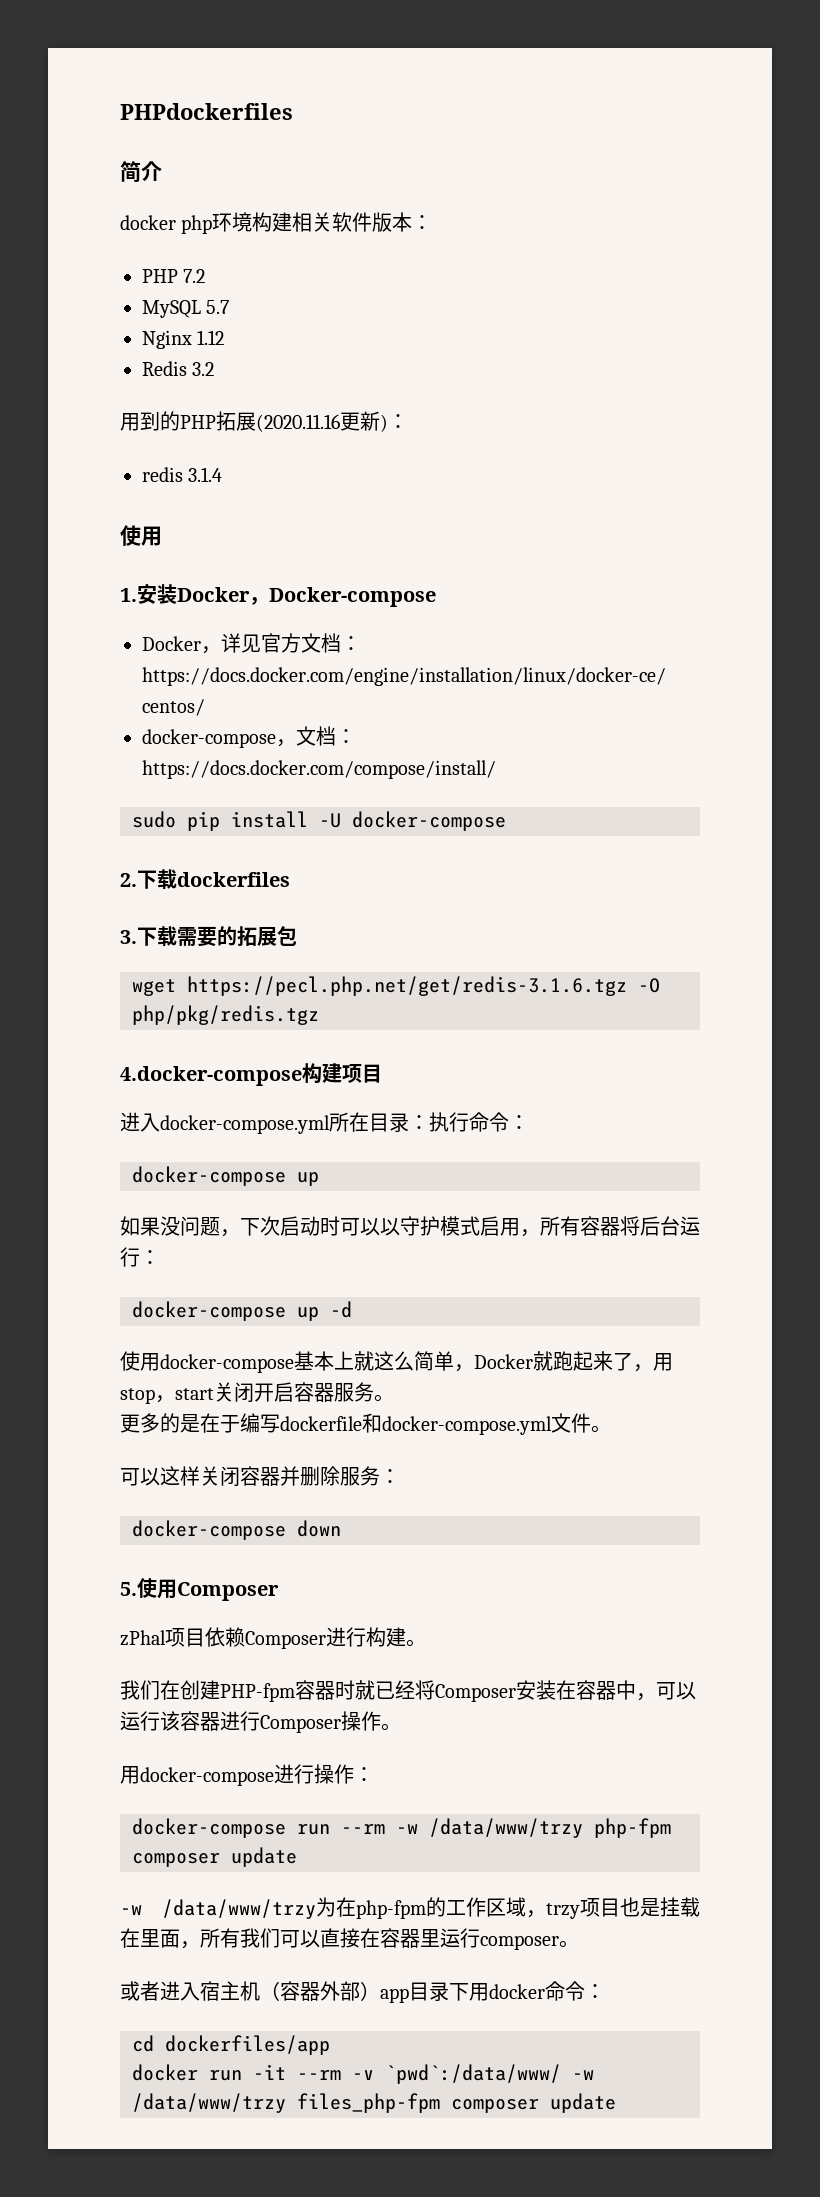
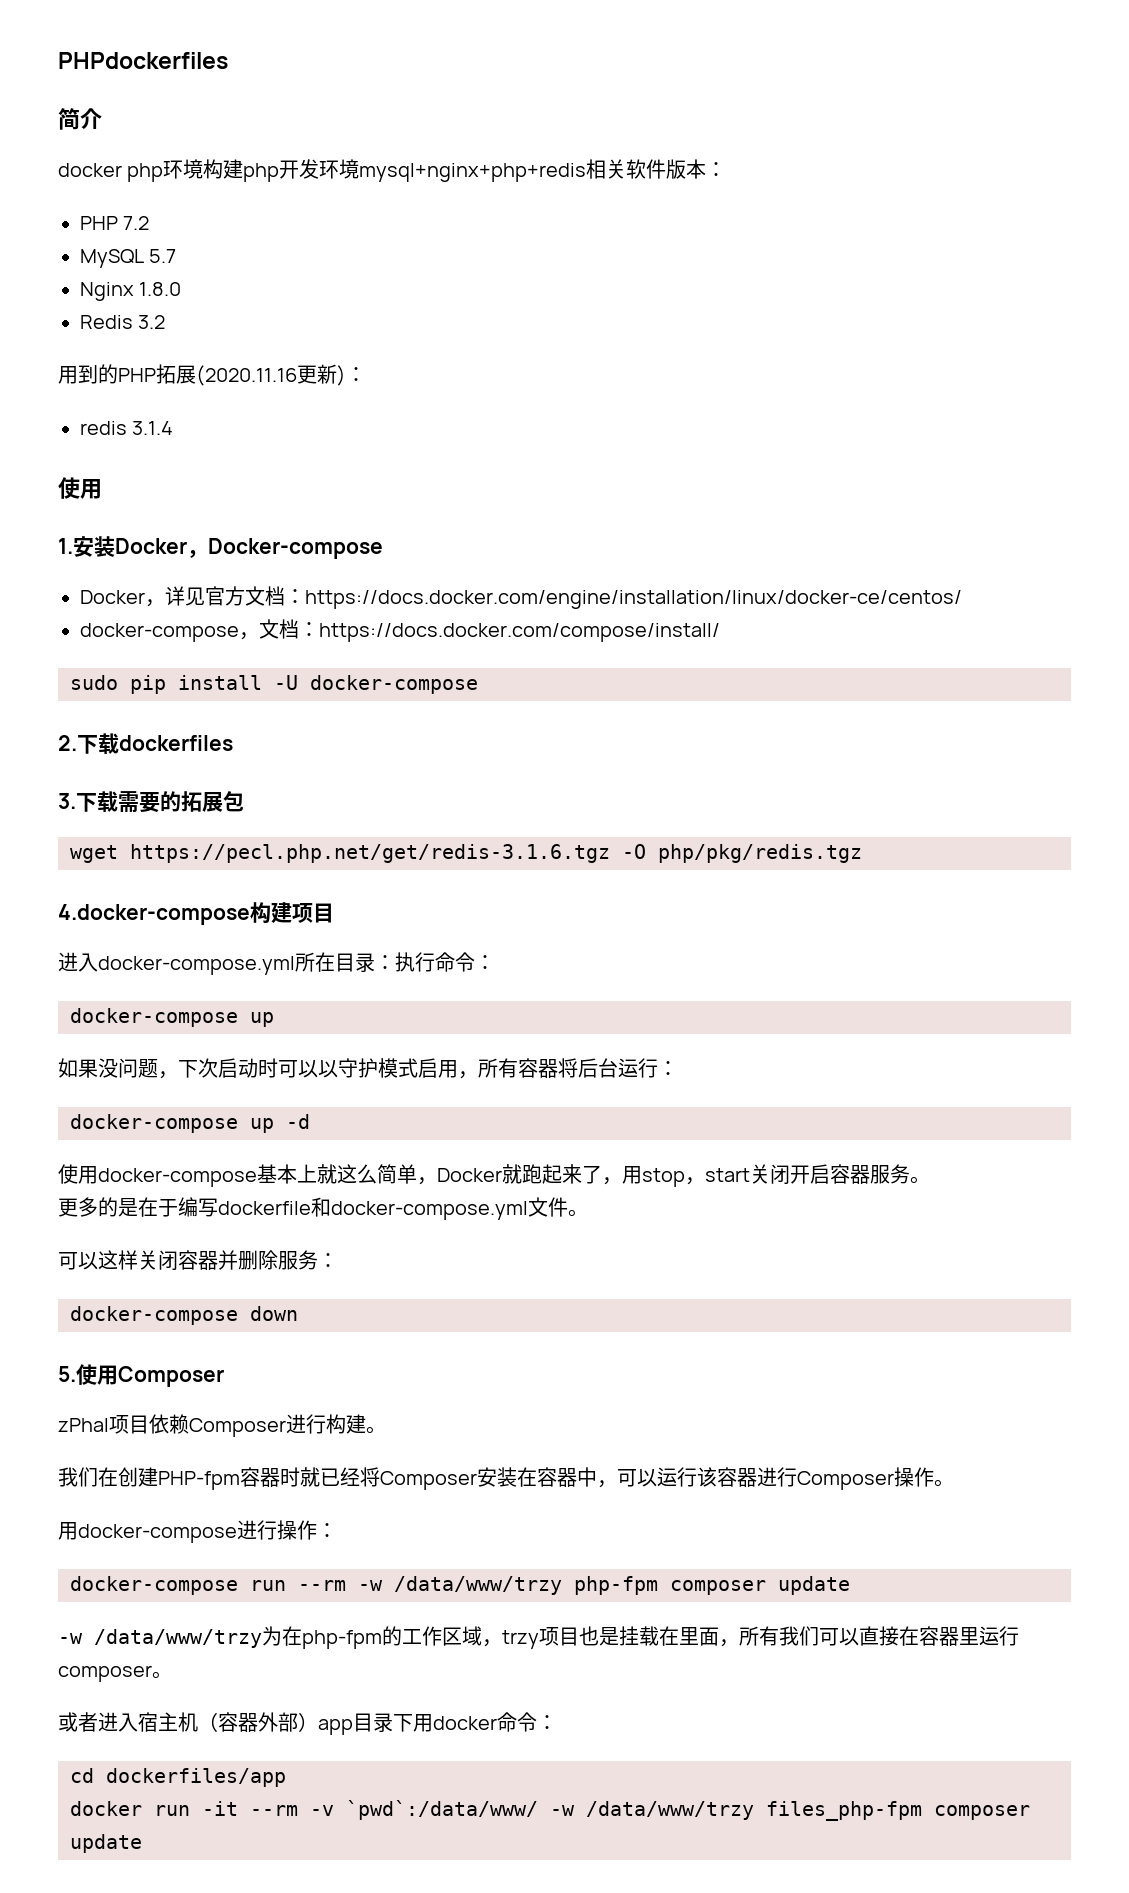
- docker php环境构建相关软件版本：
+ docker php环境构建php开发环境mysql+nginx+php+redis相关软件版本：
- Nginx 1.12
+ Nginx 1.8.0

